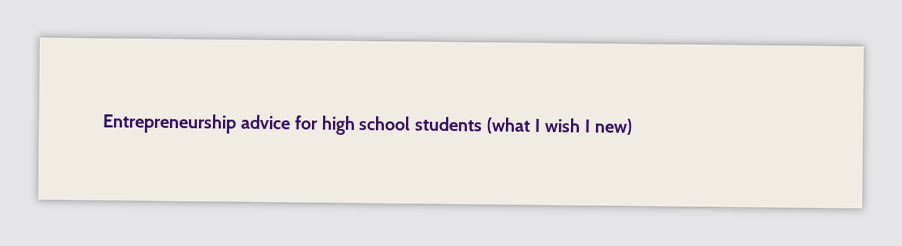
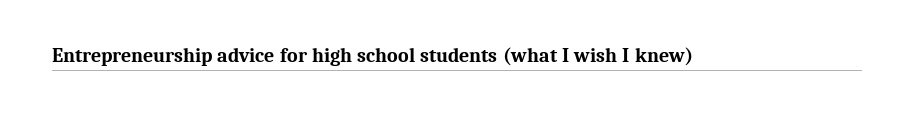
- Entrepreneurship advice for high school students (what I wish I new)
+ Entrepreneurship advice for high school students (what I wish I knew)

